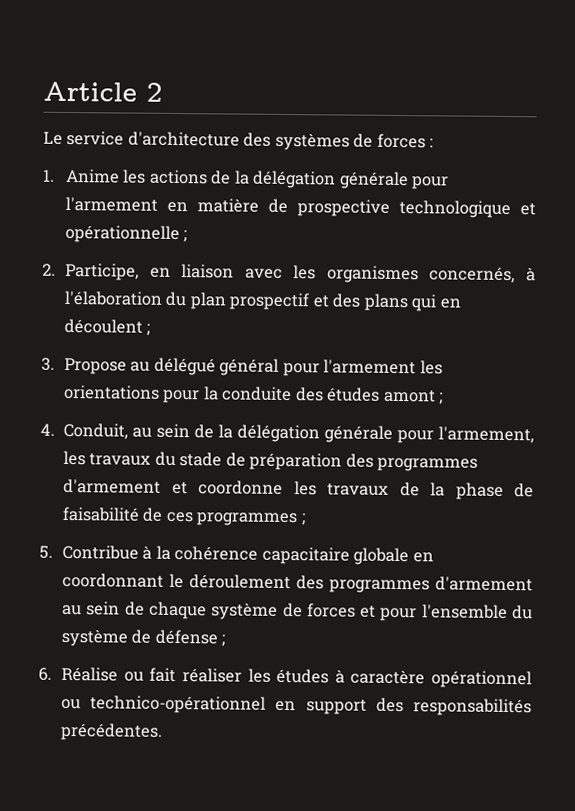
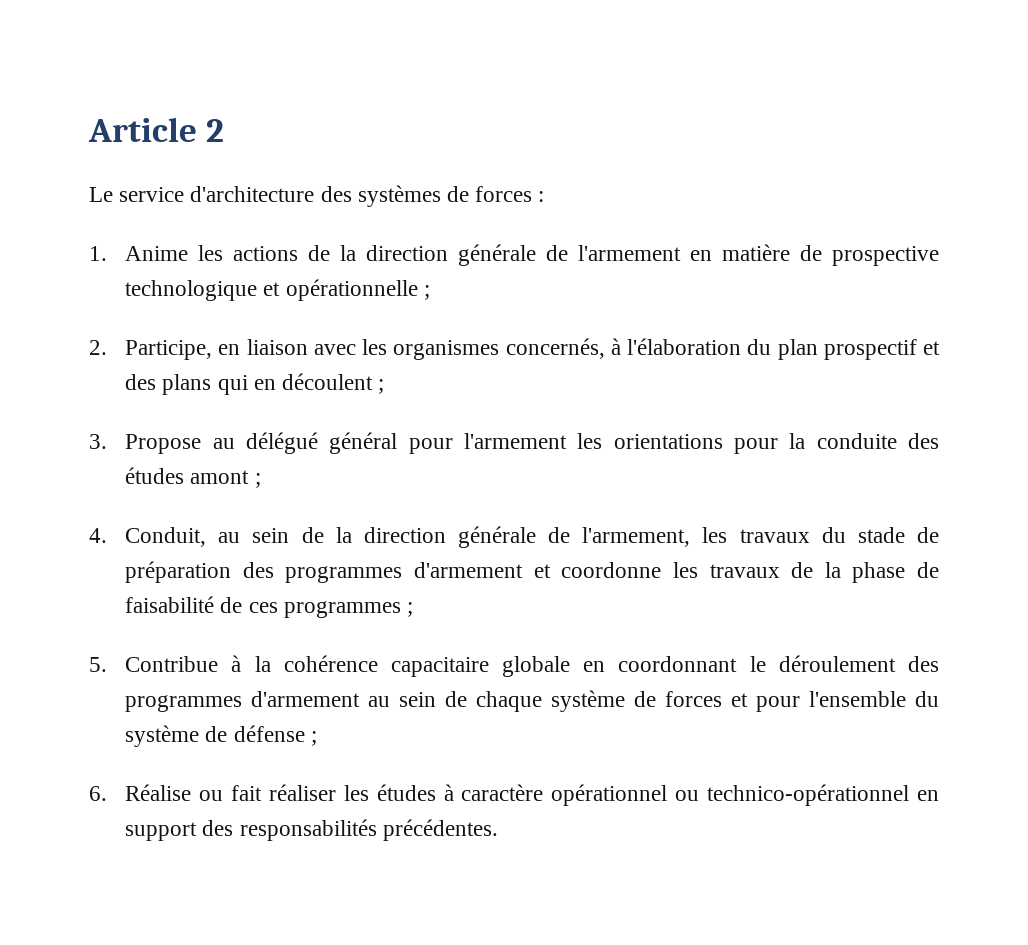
- 1. Anime les actions de la délégation générale pour l'armement en matière de prospective technologique et opérationnelle ;
+ 1. Anime les actions de la direction générale de l'armement en matière de prospective technologique et opérationnelle ;
- 4. Conduit, au sein de la délégation générale pour l'armement, les travaux du stade de préparation des programmes d'armement et coordonne les travaux de la phase de faisabilité de ces programmes ;
+ 4. Conduit, au sein de la direction générale de l'armement, les travaux du stade de préparation des programmes d'armement et coordonne les travaux de la phase de faisabilité de ces programmes ;

